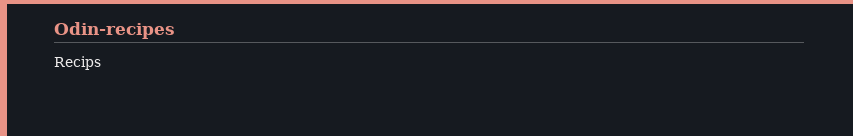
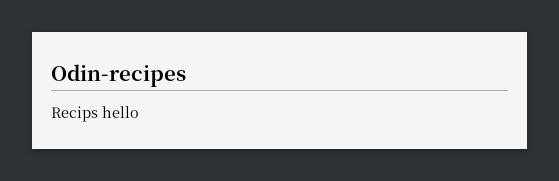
- Recips
+ Recips hello

